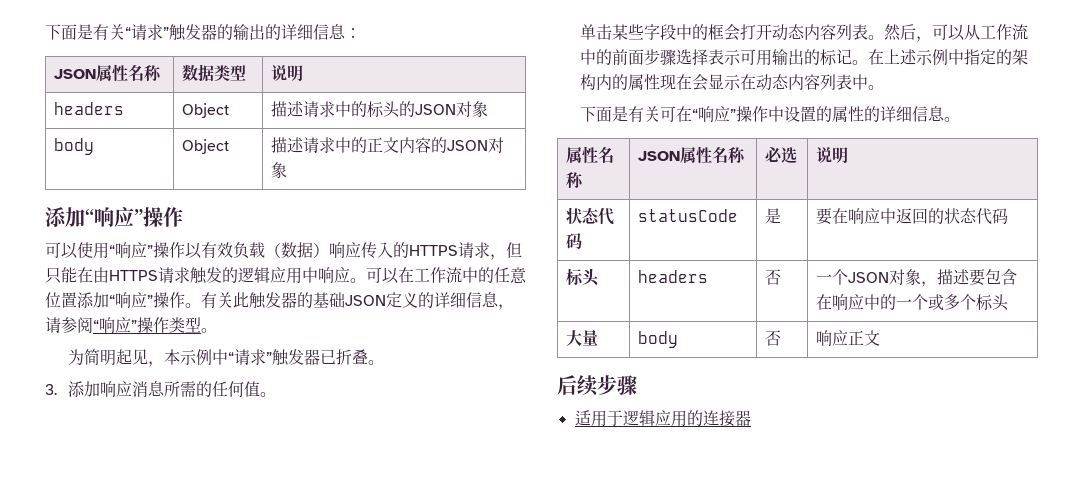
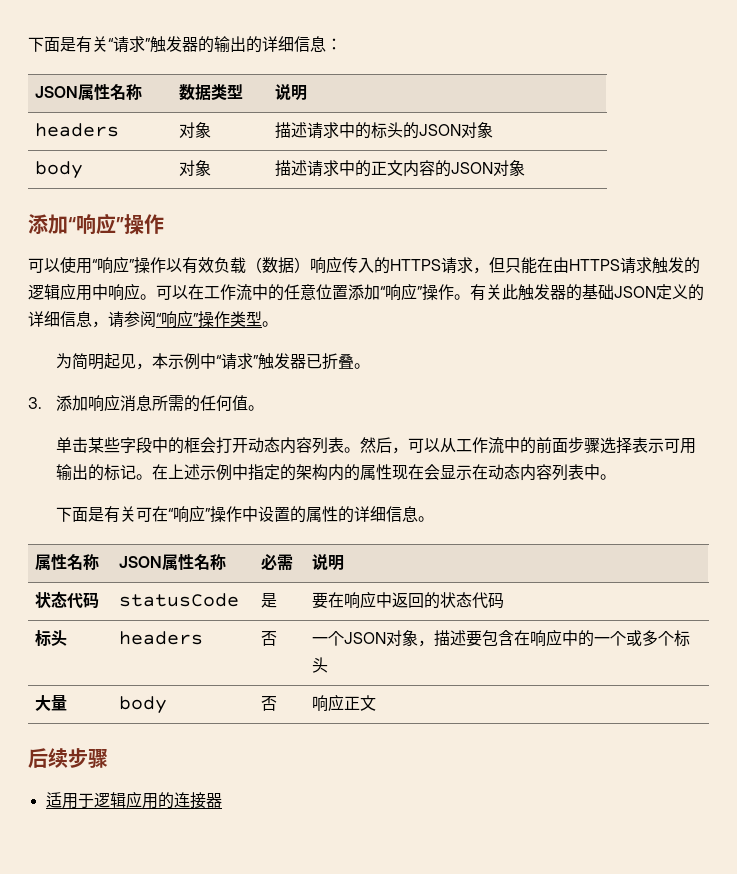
- headers | Object | 描述请求中的标头的JSON对象
+ headers | 对象 | 描述请求中的标头的JSON对象
- body | Object | 描述请求中的正文内容的JSON对象
+ body | 对象 | 描述请求中的正文内容的JSON对象
- 属性名称 | JSON属性名称 | 必选 | 说明
+ 属性名称 | JSON属性名称 | 必需 | 说明

